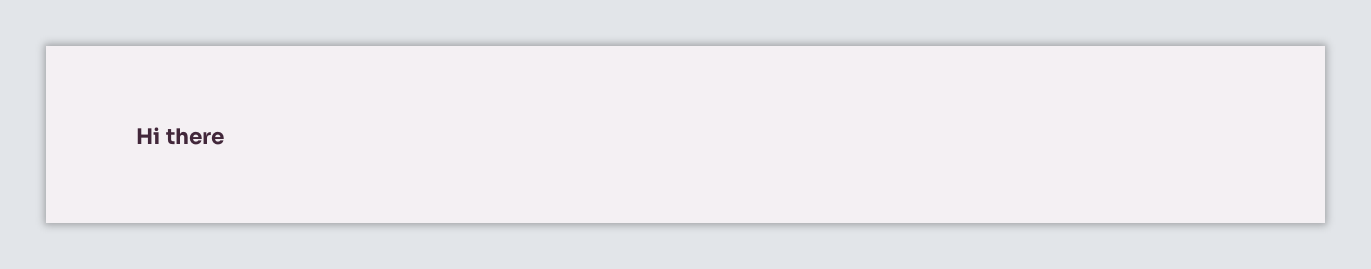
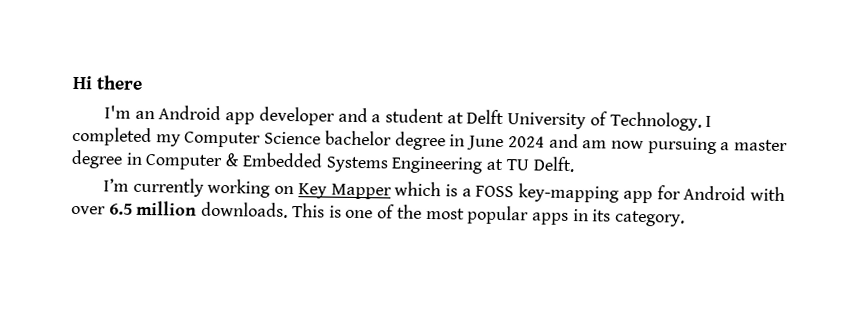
+ I'm an Android app developer and a student at Delft University of Technology. I completed my Computer Science bachelor degree in June 2024 and am now pursuing a master degree in Computer & Embedded Systems Engineering at TU Delft.
+ I’m currently working on Key Mapper which is a FOSS key-mapping app for Android with over 6.5 million downloads. This is one of the most popular apps in its category.

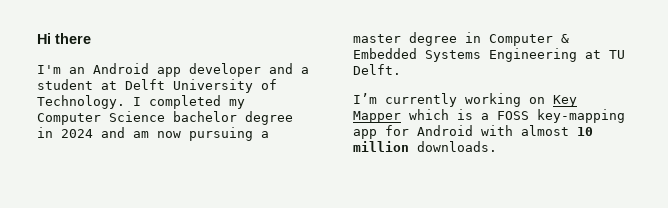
- I completed my Computer Science bachelor degree in June 2024 and am now pursuing a master degree in Computer & Embedded Systems Engineering at TU Delft.
+ I completed my Computer Science bachelor degree in 2024 and am now pursuing a master degree in Computer & Embedded Systems Engineering at TU Delft.
- I’m currently working on Key Mapper which is a FOSS key-mapping app for Android with over 6.5 million downloads. This is one of the most popular apps in its category.
+ I’m currently working on Key Mapper which is a FOSS key-mapping app for Android with almost 10 million downloads.

